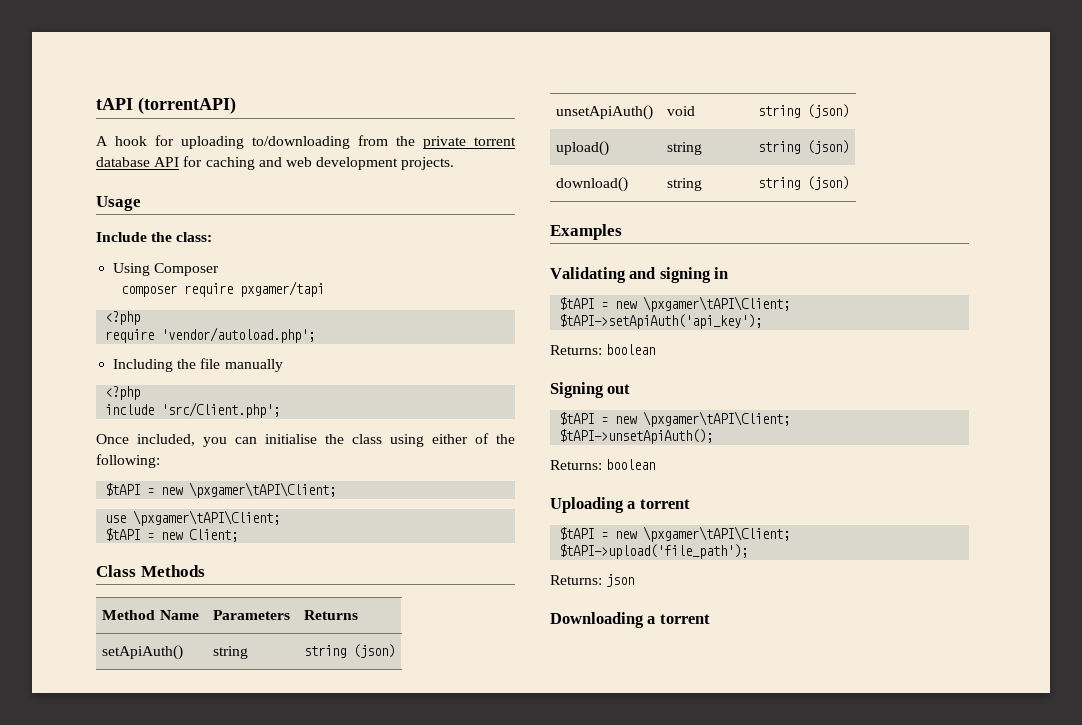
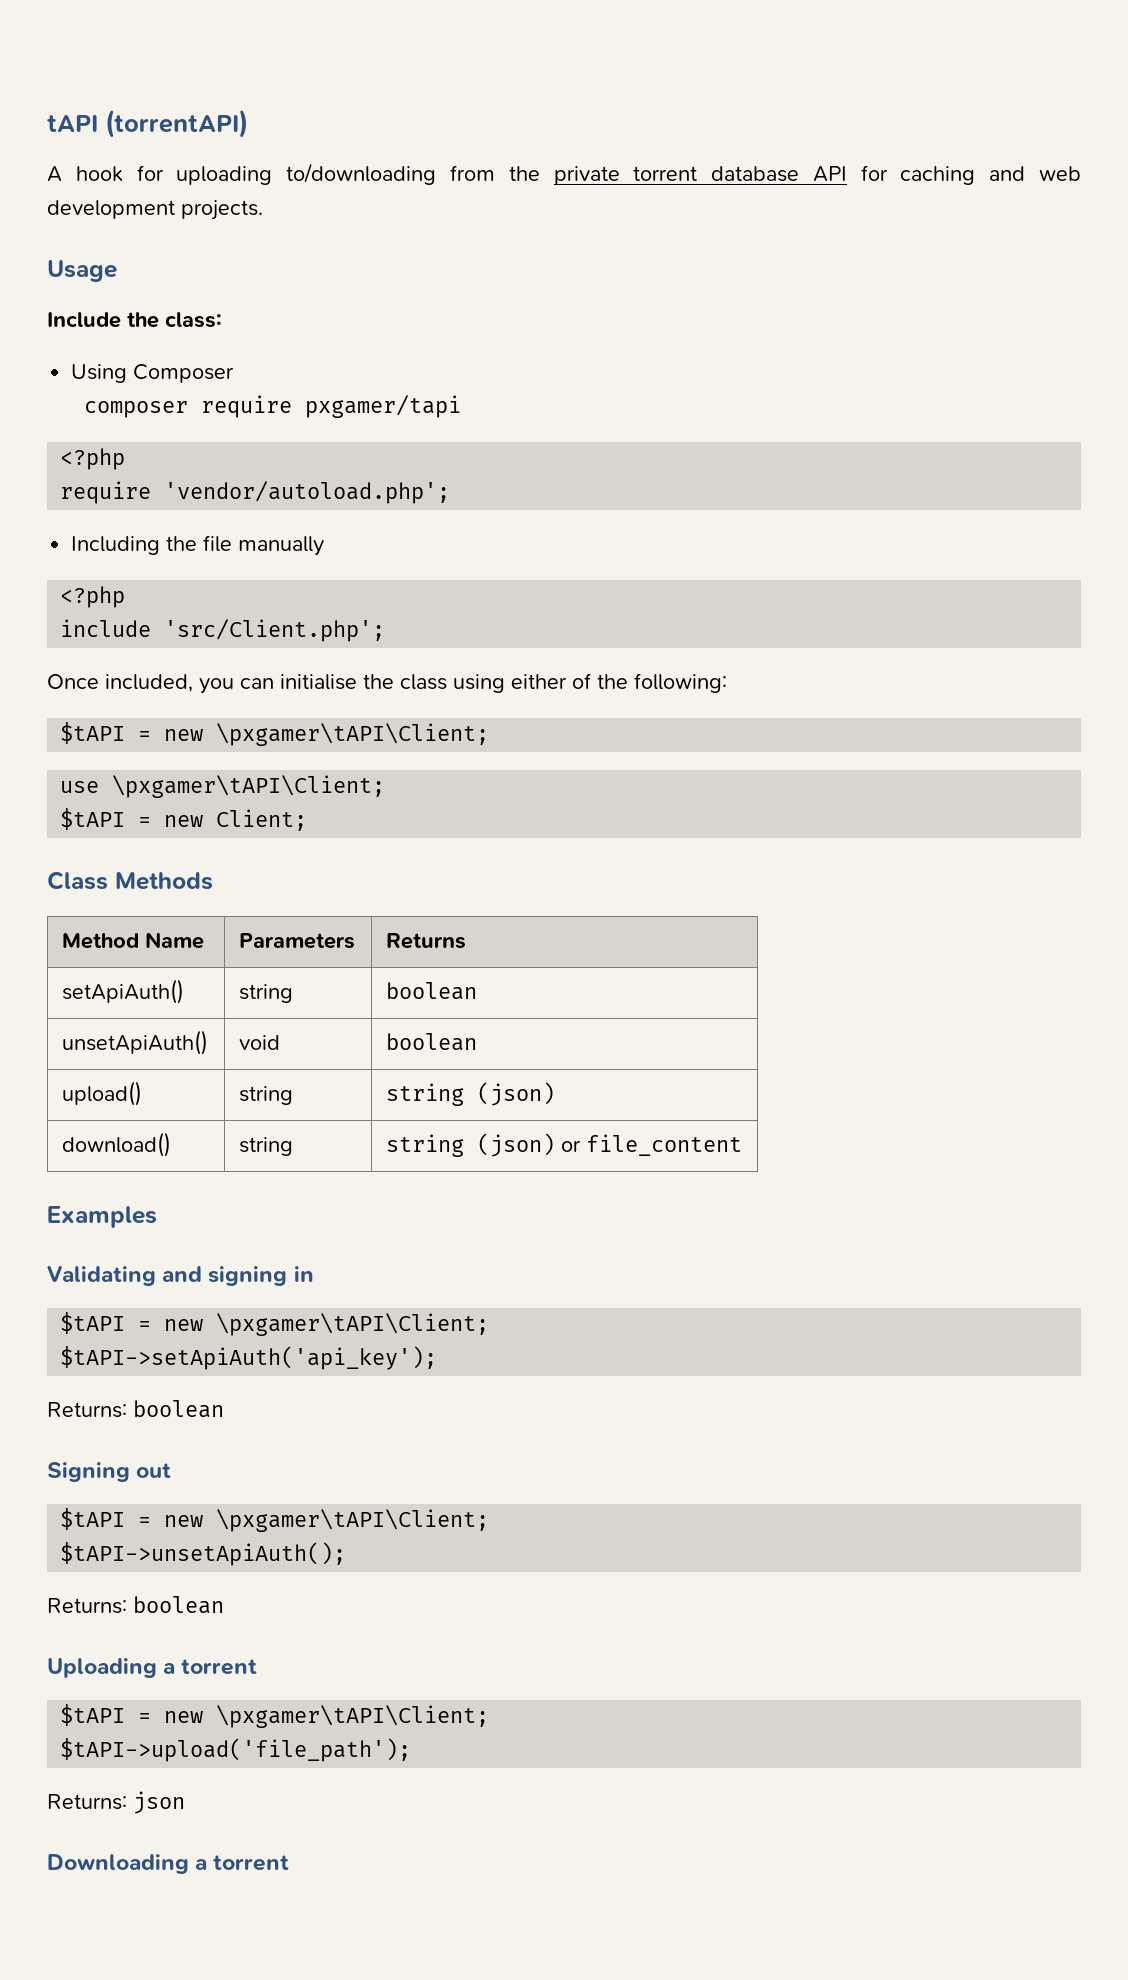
- setApiAuth() | string | string (json)
+ setApiAuth() | string | boolean
- unsetApiAuth() | void | string (json)
+ unsetApiAuth() | void | boolean
- download() | string | string (json)
+ download() | string | string (json) or file_content

